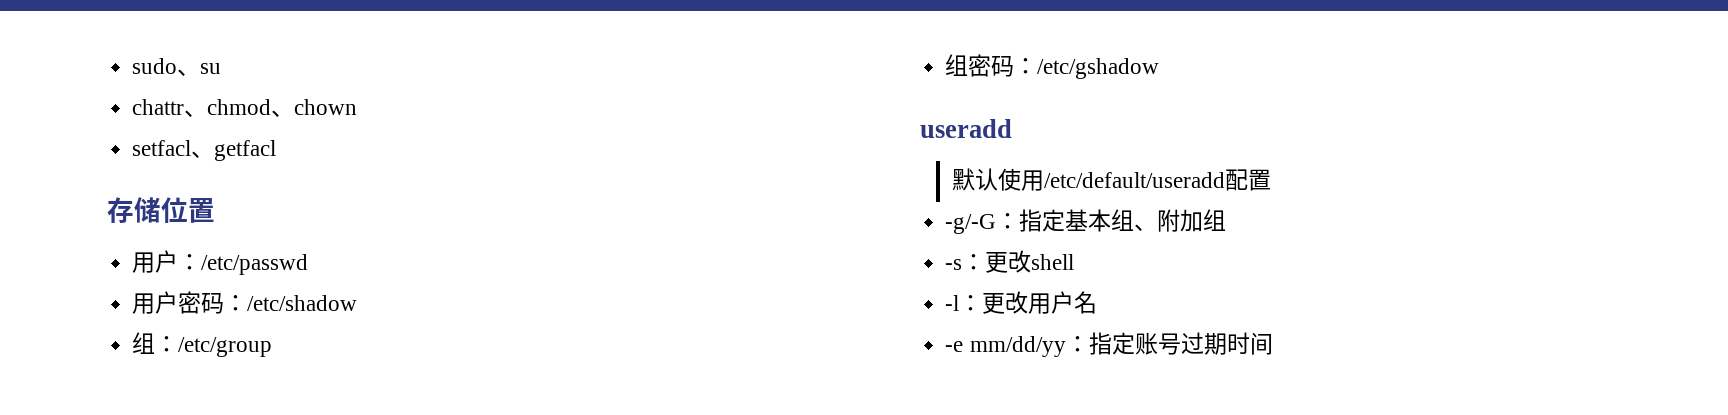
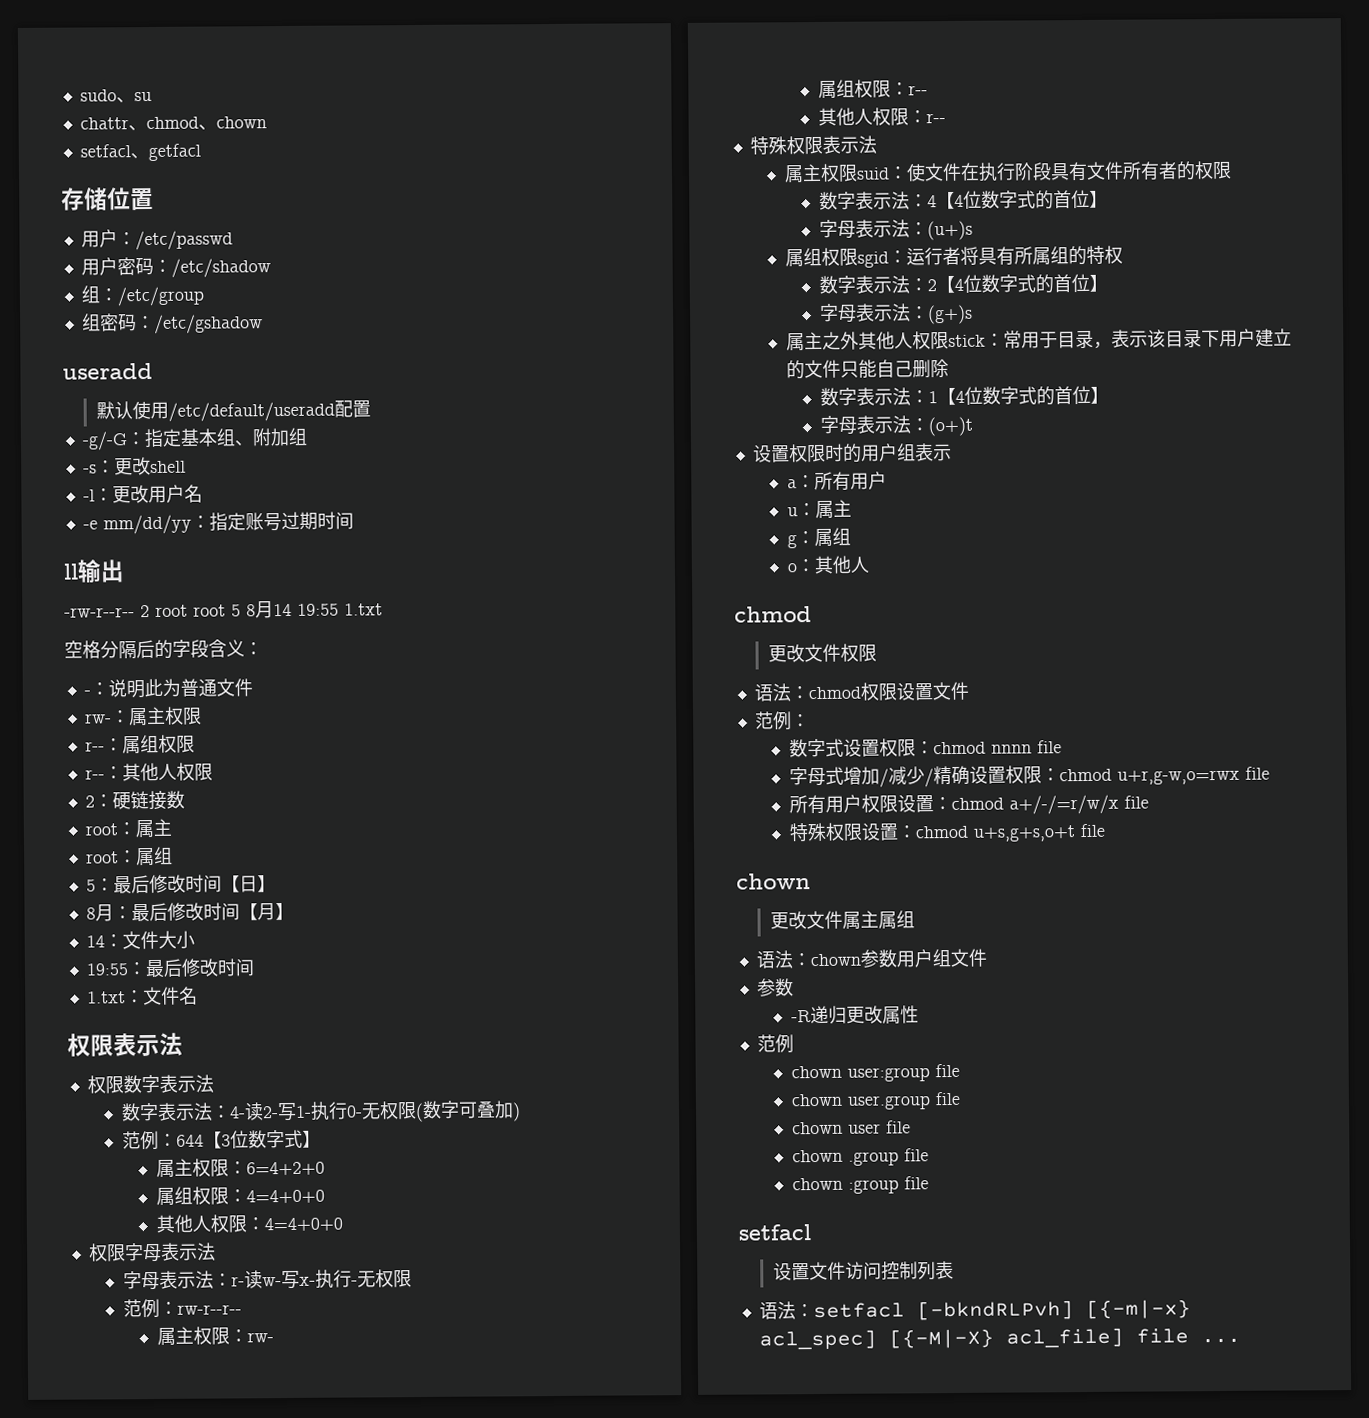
+ ll输出
+ -rw-r--r-- 2 root root 5 8月14 19:55 1.txt
+ 空格分隔后的字段含义：
+ -：说明此为普通文件
+ rw-：属主权限
+ r--：属组权限
+ r--：其他人权限
+ 2：硬链接数
+ root：属主
+ root：属组
+ 5：最后修改时间【日】
+ 8月：最后修改时间【月】
+ 14：文件大小
+ 19:55：最后修改时间
+ 1.txt：文件名
+ 权限表示法
+ 权限数字表示法
+ 数字表示法：4-读2-写1-执行0-无权限(数字可叠加)
+ 范例：644【3位数字式】
+ 属主权限：6=4+2+0
+ 属组权限：4=4+0+0
+ 其他人权限：4=4+0+0
+ 权限字母表示法
+ 字母表示法：r-读w-写x-执行-无权限
+ 范例：rw-r--r--
+ 属主权限：rw-
+ 属组权限：r--
+ 其他人权限：r--
+ 特殊权限表示法
+ 属主权限suid：使文件在执行阶段具有文件所有者的权限
+ 数字表示法：4【4位数字式的首位】
+ 字母表示法：(u+)s
+ 属组权限sgid：运行者将具有所属组的特权
+ 数字表示法：2【4位数字式的首位】
+ 字母表示法：(g+)s
+ 属主之外其他人权限stick：常用于目录，表示该目录下用户建立的文件只能自己删除
+ 数字表示法：1【4位数字式的首位】
+ 字母表示法：(o+)t
+ 设置权限时的用户组表示
+ a：所有用户
+ u：属主
+ g：属组
+ o：其他人
+ chmod
+ 更改文件权限
+ 语法：chmod权限设置文件
+ 范例：
+ 数字式设置权限：chmod nnnn file
+ 字母式增加/减少/精确设置权限：chmod u+r,g-w,o=rwx file
+ 所有用户权限设置：chmod a+/-/=r/w/x file
+ 特殊权限设置：chmod u+s,g+s,o+t file
+ chown
+ 更改文件属主属组
+ 语法：chown参数用户组文件
+ 参数
+ -R递归更改属性
+ 范例
+ chown user:group file
+ chown user.group file
+ chown user file
+ chown .group file
+ chown :group file
+ setfacl
+ 设置文件访问控制列表
+ 语法：setfacl [-bkndRLPvh] [{-m|-x} acl_spec] [{-M|-X} acl_file] file ...

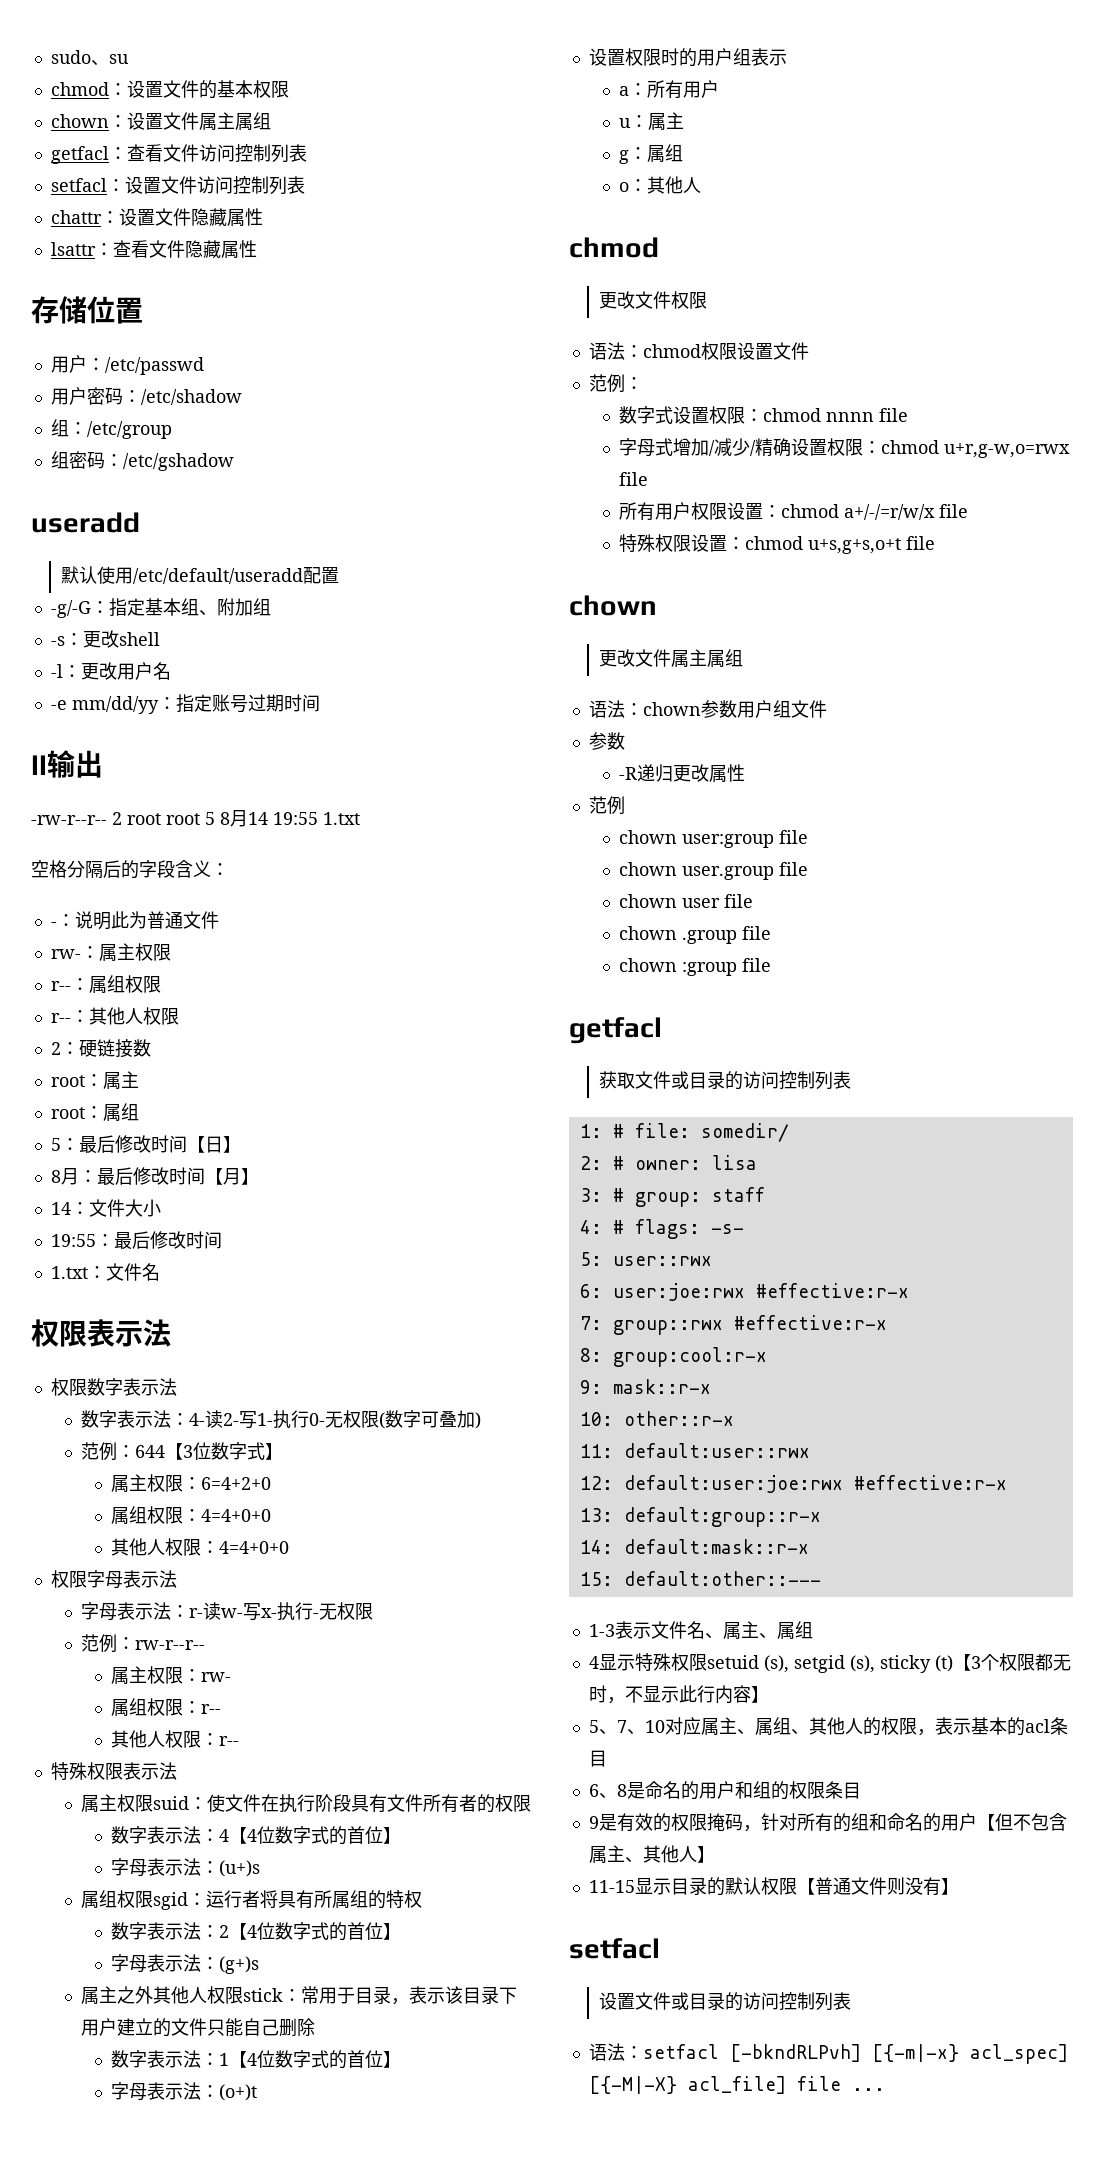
- chattr、chmod、chown
- setfacl、getfacl
+ chmod：设置文件的基本权限
+ chown：设置文件属主属组
+ getfacl：查看文件访问控制列表
+ setfacl：设置文件访问控制列表
+ chattr：设置文件隐藏属性
+ lsattr：查看文件隐藏属性
  chown :group file
+ getfacl
+ 获取文件或目录的访问控制列表
+ 1: # file: somedir/
+ 2: # owner: lisa
+ 3: # group: staff
+ 4: # flags: -s-
+ 5: user::rwx
+ 6: user:joe:rwx #effective:r-x
+ 7: group::rwx #effective:r-x
+ 8: group:cool:r-x
+ 9: mask::r-x
+ 10: other::r-x
+ 11: default:user::rwx
+ 12: default:user:joe:rwx #effective:r-x
+ 13: default:group::r-x
+ 14: default:mask::r-x
+ 15: default:other::---
+ 1-3表示文件名、属主、属组
+ 4显示特殊权限setuid (s), setgid (s), sticky (t)【3个权限都无时，不显示此行内容】
+ 5、7、10对应属主、属组、其他人的权限，表示基本的acl条目
+ 6、8是命名的用户和组的权限条目
+ 9是有效的权限掩码，针对所有的组和命名的用户【但不包含属主、其他人】
+ 11-15显示目录的默认权限【普通文件则没有】
- 设置文件访问控制列表
+ 设置文件或目录的访问控制列表

